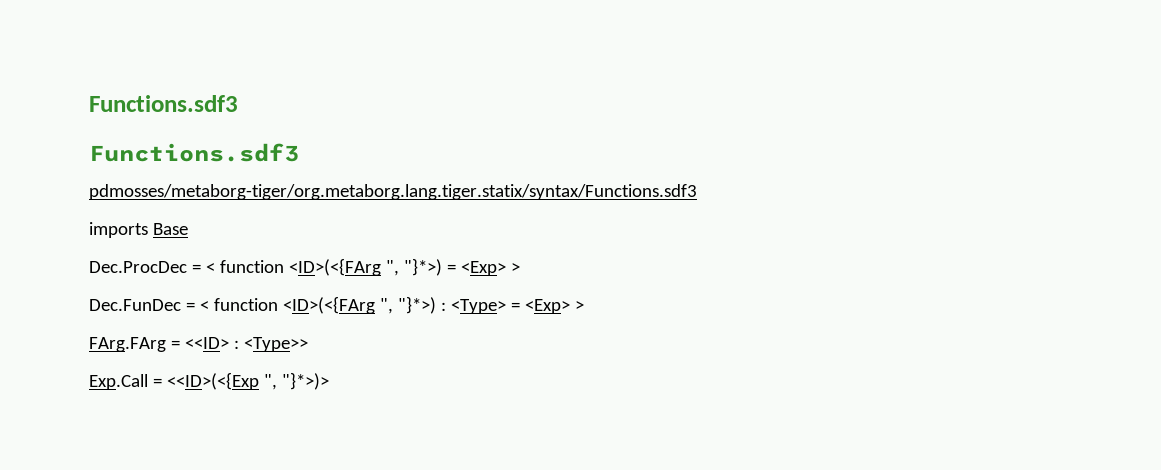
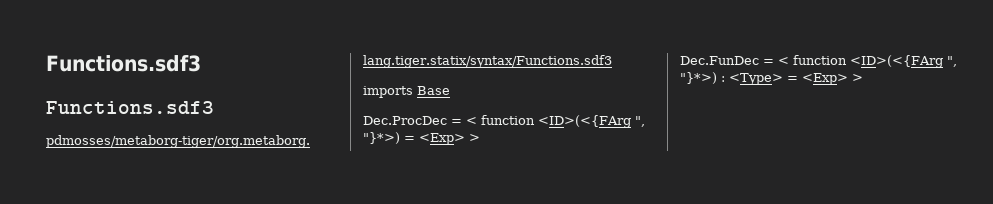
- FArg.FArg = <<ID> : <Type>>
- Exp.Call = <<ID>(<{Exp ", "}*>)>

